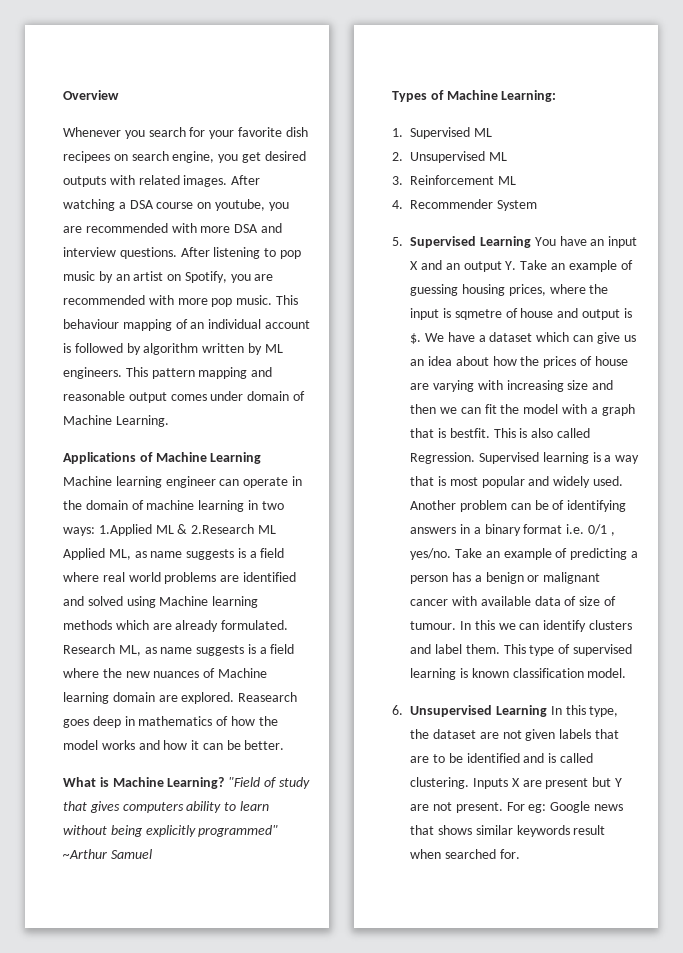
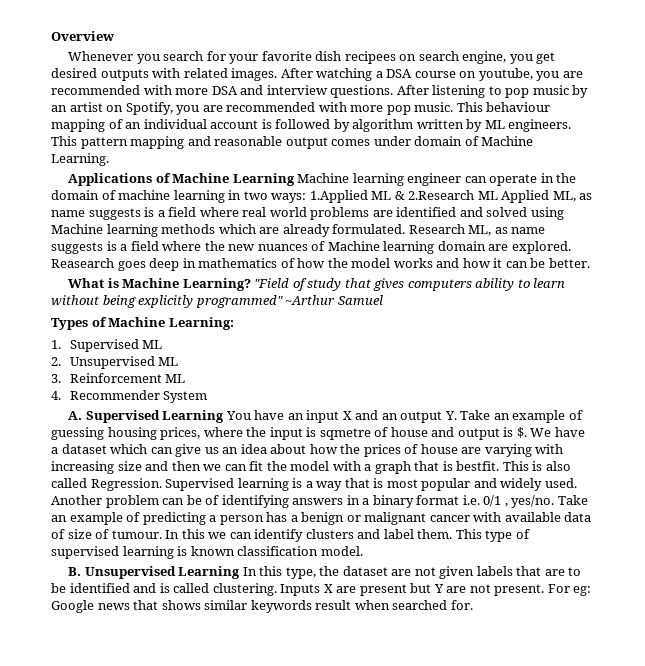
- 5. Supervised Learning You have an input X and an output Y. Take an example of guessing housing prices, where the input is sqmetre of house and output is $.
+ A. Supervised Learning You have an input X and an output Y. Take an example of guessing housing prices, where the input is sqmetre of house and output is $.
- 6. Unsupervised Learning In this type, the dataset are not given labels that are to be identified and is called clustering.
+ B. Unsupervised Learning In this type, the dataset are not given labels that are to be identified and is called clustering.

